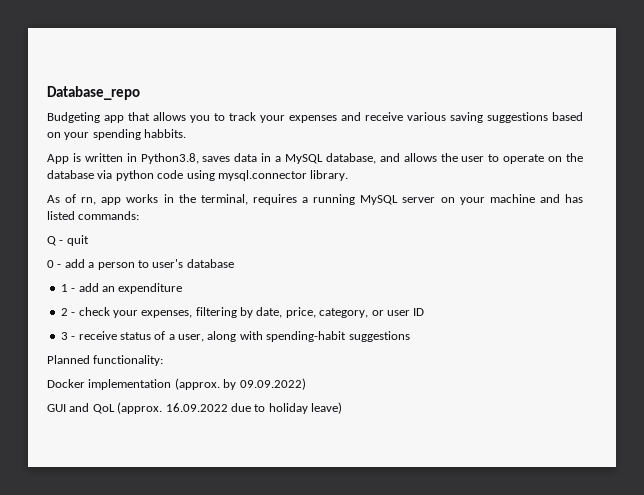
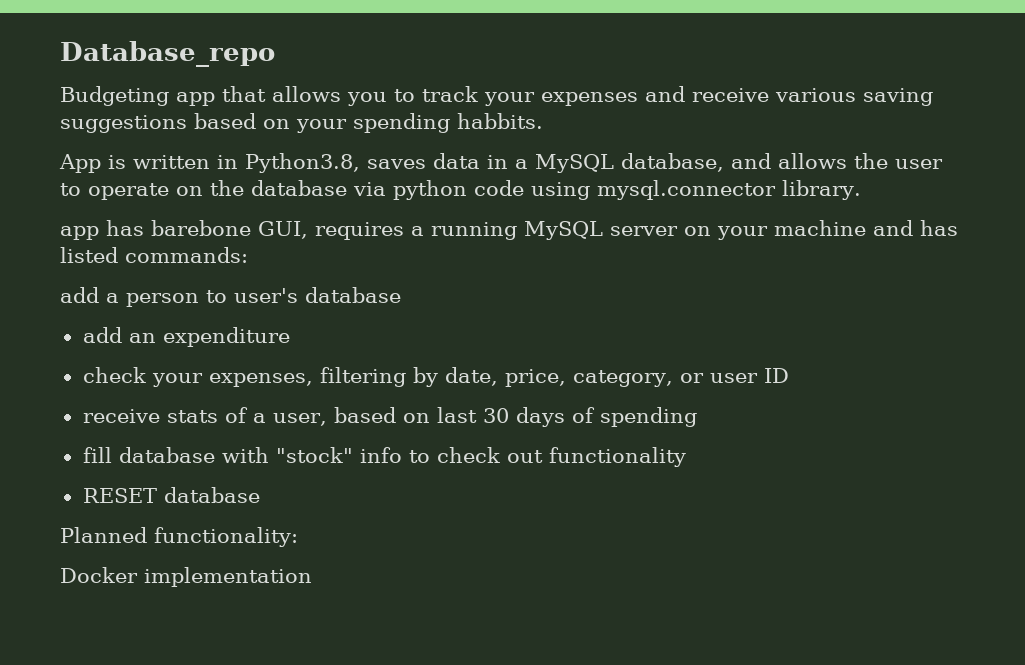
- As of rn, app works in the terminal, requires a running MySQL server on your machine and has listed commands:
+ app has barebone GUI, requires a running MySQL server on your machine and has listed commands:
- Q - quit
- 0 - add a person to user's database
+ add a person to user's database
- 1 - add an expenditure
+ add an expenditure
- 2 - check your expenses, filtering by date, price, category, or user ID
+ check your expenses, filtering by date, price, category, or user ID
- 3 - receive status of a user, along with spending-habit suggestions
+ receive stats of a user, based on last 30 days of spending
+ fill database with "stock" info to check out functionality
+ RESET database
  Planned functionality:
- Docker implementation (approx. by 09.09.2022)
- GUI and QoL (approx. 16.09.2022 due to holiday leave)
+ Docker implementation

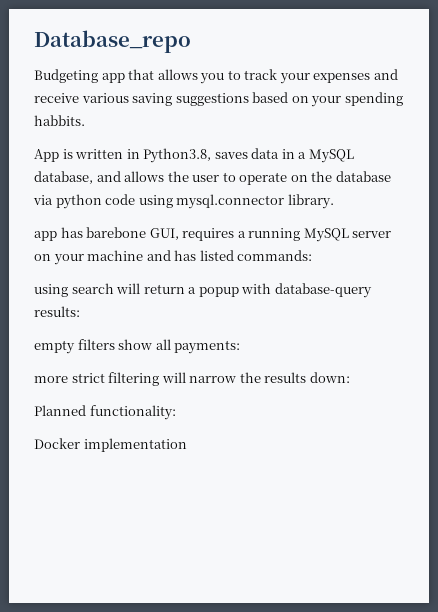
- add a person to user's database
- add an expenditure
- check your expenses, filtering by date, price, category, or user ID
- receive stats of a user, based on last 30 days of spending
- fill database with "stock" info to check out functionality
- RESET database
+ using search will return a popup with database-query results:
+ empty filters show all payments:
+ more strict filtering will narrow the results down:

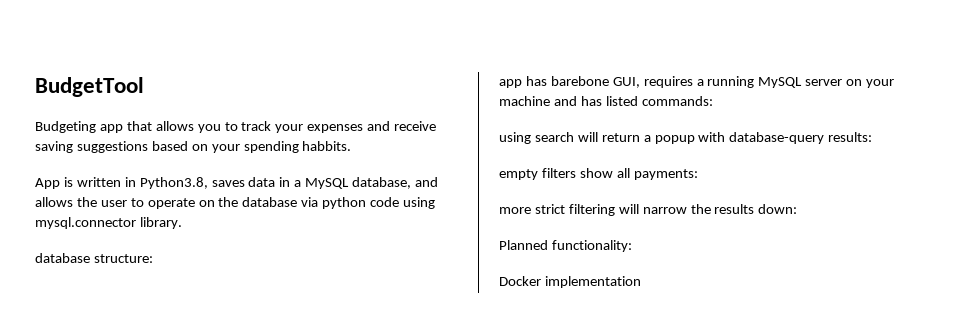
- Database_repo
+ BudgetTool
- Budgeting app that allows you to track your expenses and receive various saving suggestions based on your spending habbits.
+ Budgeting app that allows you to track your expenses and receive saving suggestions based on your spending habbits.
+ database structure:

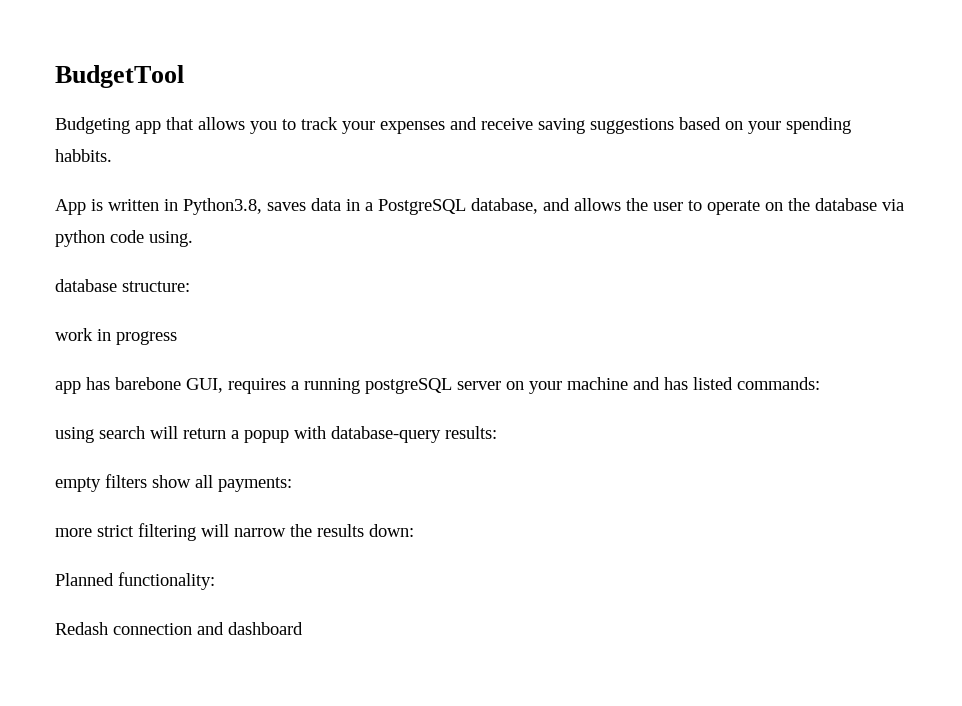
- App is written in Python3.8, saves data in a MySQL database, and allows the user to operate on the database via python code using mysql.connector library.
+ App is written in Python3.8, saves data in a PostgreSQL database, and allows the user to operate on the database via python code using.
+ work in progress
- app has barebone GUI, requires a running MySQL server on your machine and has listed commands:
+ app has barebone GUI, requires a running postgreSQL server on your machine and has listed commands:
- Docker implementation
+ Redash connection and dashboard

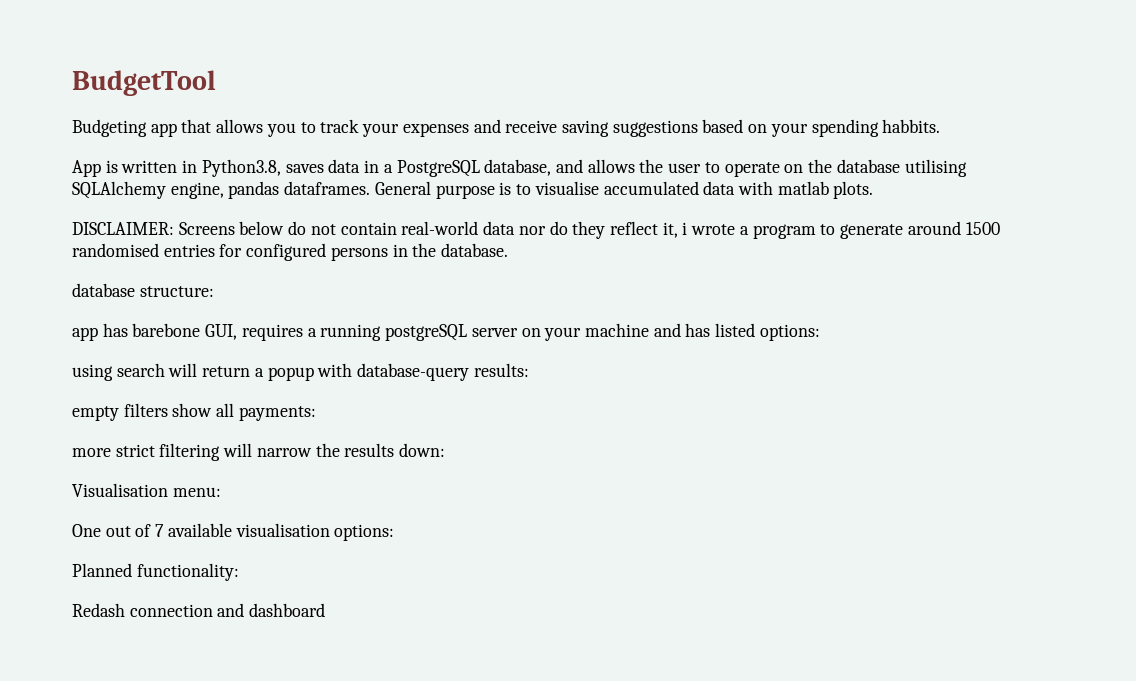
- App is written in Python3.8, saves data in a PostgreSQL database, and allows the user to operate on the database via python code using.
+ App is written in Python3.8, saves data in a PostgreSQL database, and allows the user to operate on the database utilising SQLAlchemy engine, pandas dataframes. General purpose is to visualise accumulated data with matlab plots.
+ DISCLAIMER: Screens below do not contain real-world data nor do they reflect it, i wrote a program to generate around 1500 randomised entries for configured persons in the database.
- work in progress
- app has barebone GUI, requires a running postgreSQL server on your machine and has listed commands:
+ app has barebone GUI, requires a running postgreSQL server on your machine and has listed options:
+ Visualisation menu:
+ One out of 7 available visualisation options:

